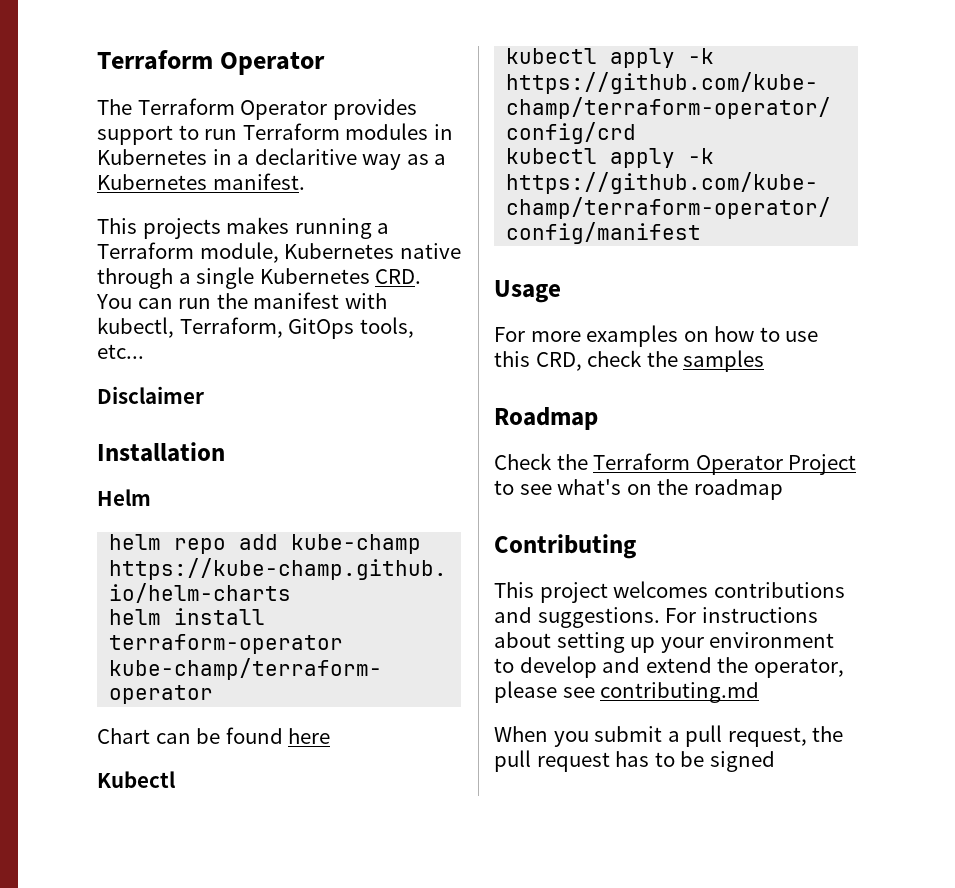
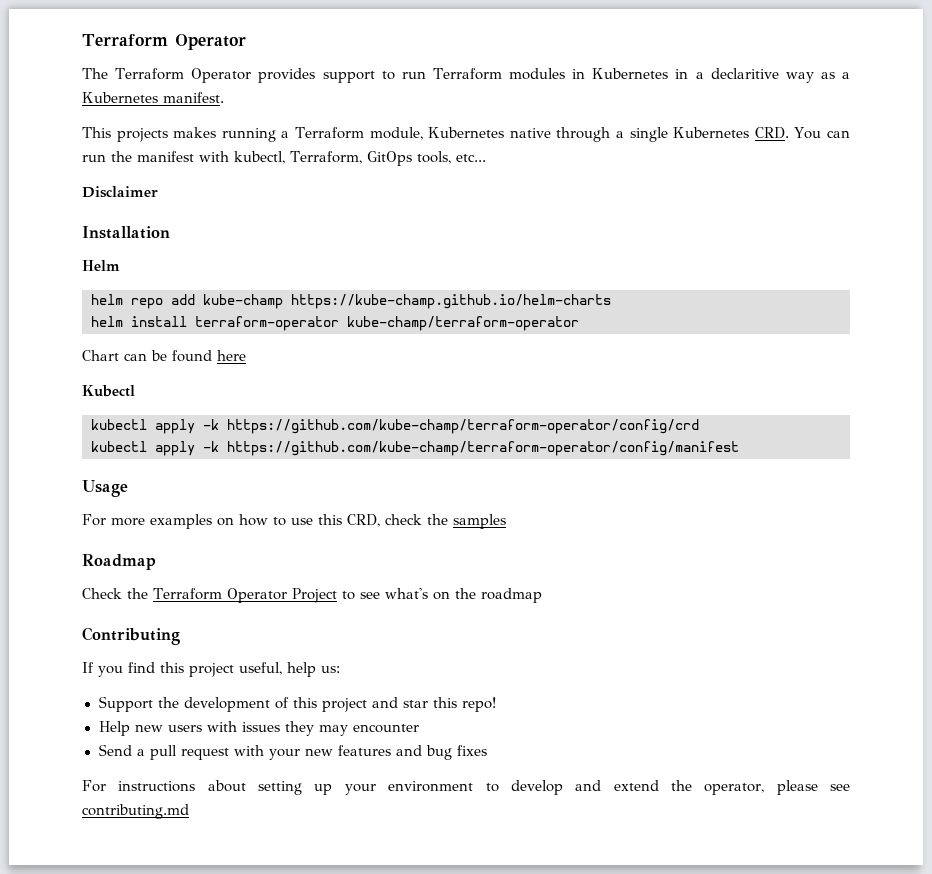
- This project welcomes contributions and suggestions. For instructions about setting up your environment to develop and extend the operator, please see contributing.md
+ If you find this project useful, help us:
+ Support the development of this project and star this repo!
+ Help new users with issues they may encounter
+ Send a pull request with your new features and bug fixes
+ For instructions about setting up your environment to develop and extend the operator, please see contributing.md
- When you submit a pull request, the pull request has to be signed

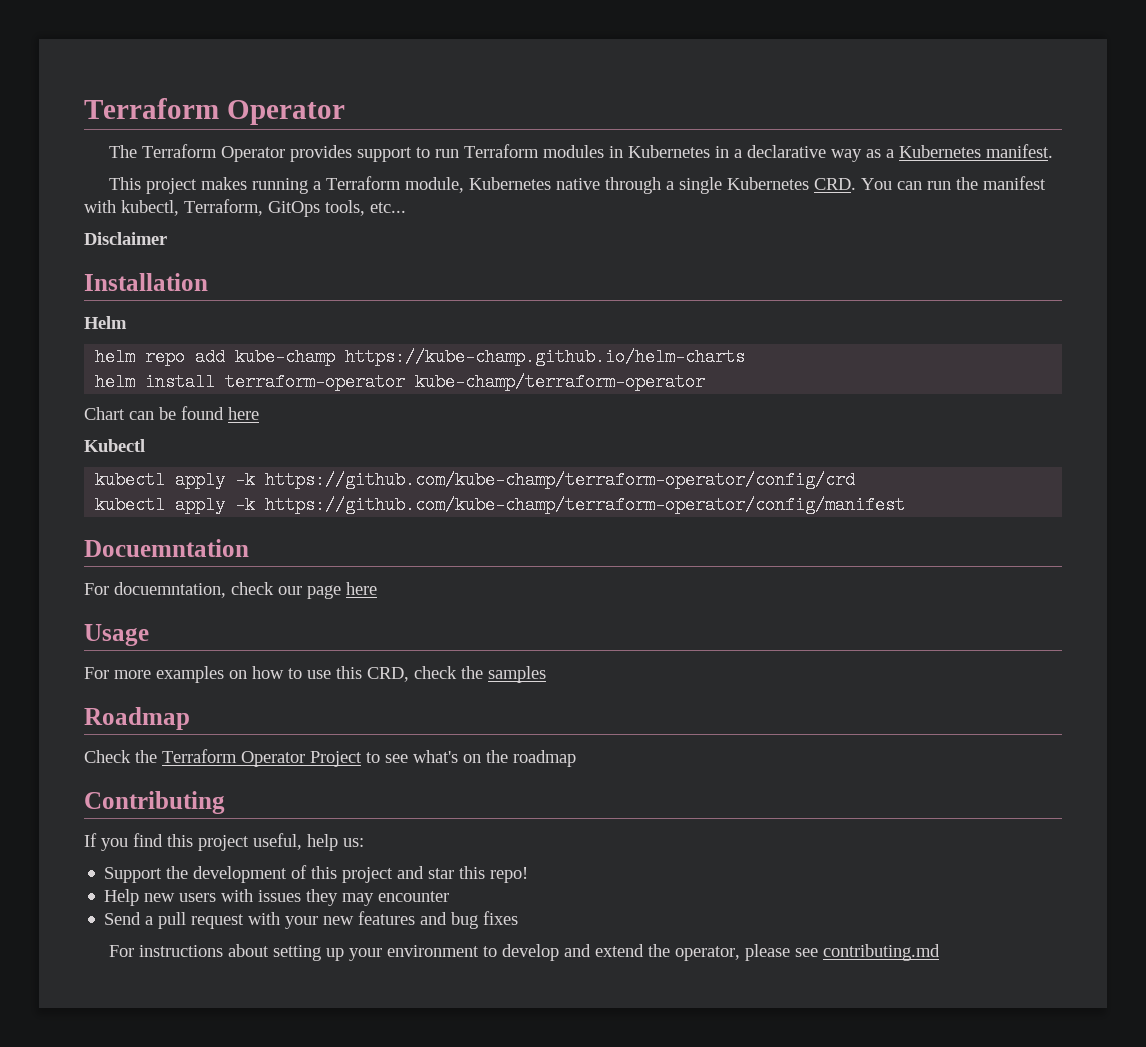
- The Terraform Operator provides support to run Terraform modules in Kubernetes in a declaritive way as a Kubernetes manifest.
+ The Terraform Operator provides support to run Terraform modules in Kubernetes in a declarative way as a Kubernetes manifest.
- This projects makes running a Terraform module, Kubernetes native through a single Kubernetes CRD. You can run the manifest with kubectl, Terraform, GitOps tools, etc...
+ This project makes running a Terraform module, Kubernetes native through a single Kubernetes CRD. You can run the manifest with kubectl, Terraform, GitOps tools, etc...
+ Docuemntation
+ For docuemntation, check our page here

